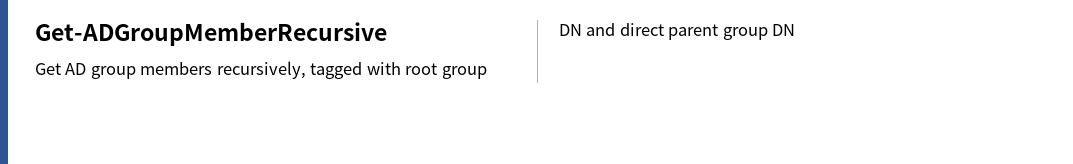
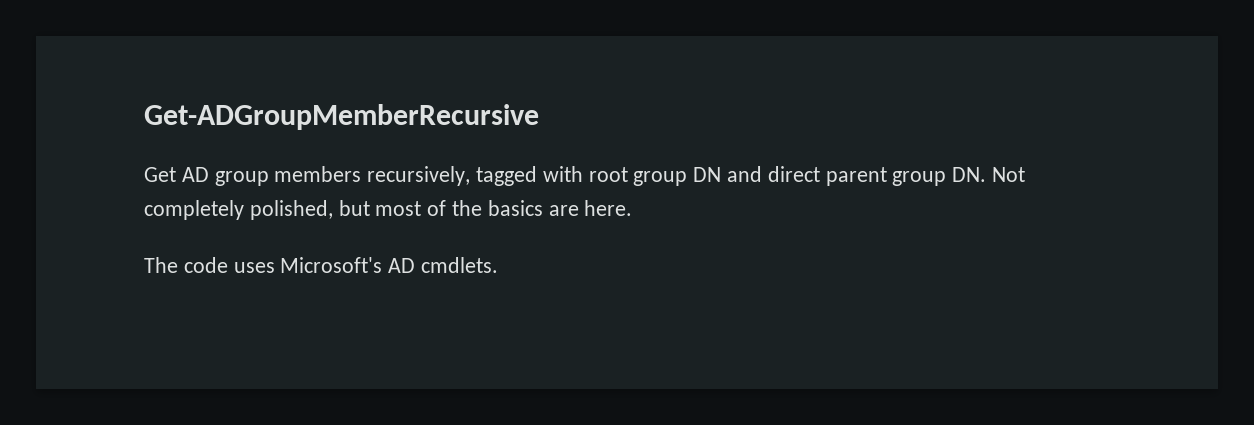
- Get AD group members recursively, tagged with root group DN and direct parent group DN
+ Get AD group members recursively, tagged with root group DN and direct parent group DN. Not completely polished, but most of the basics are here.
+ The code uses Microsoft's AD cmdlets.

